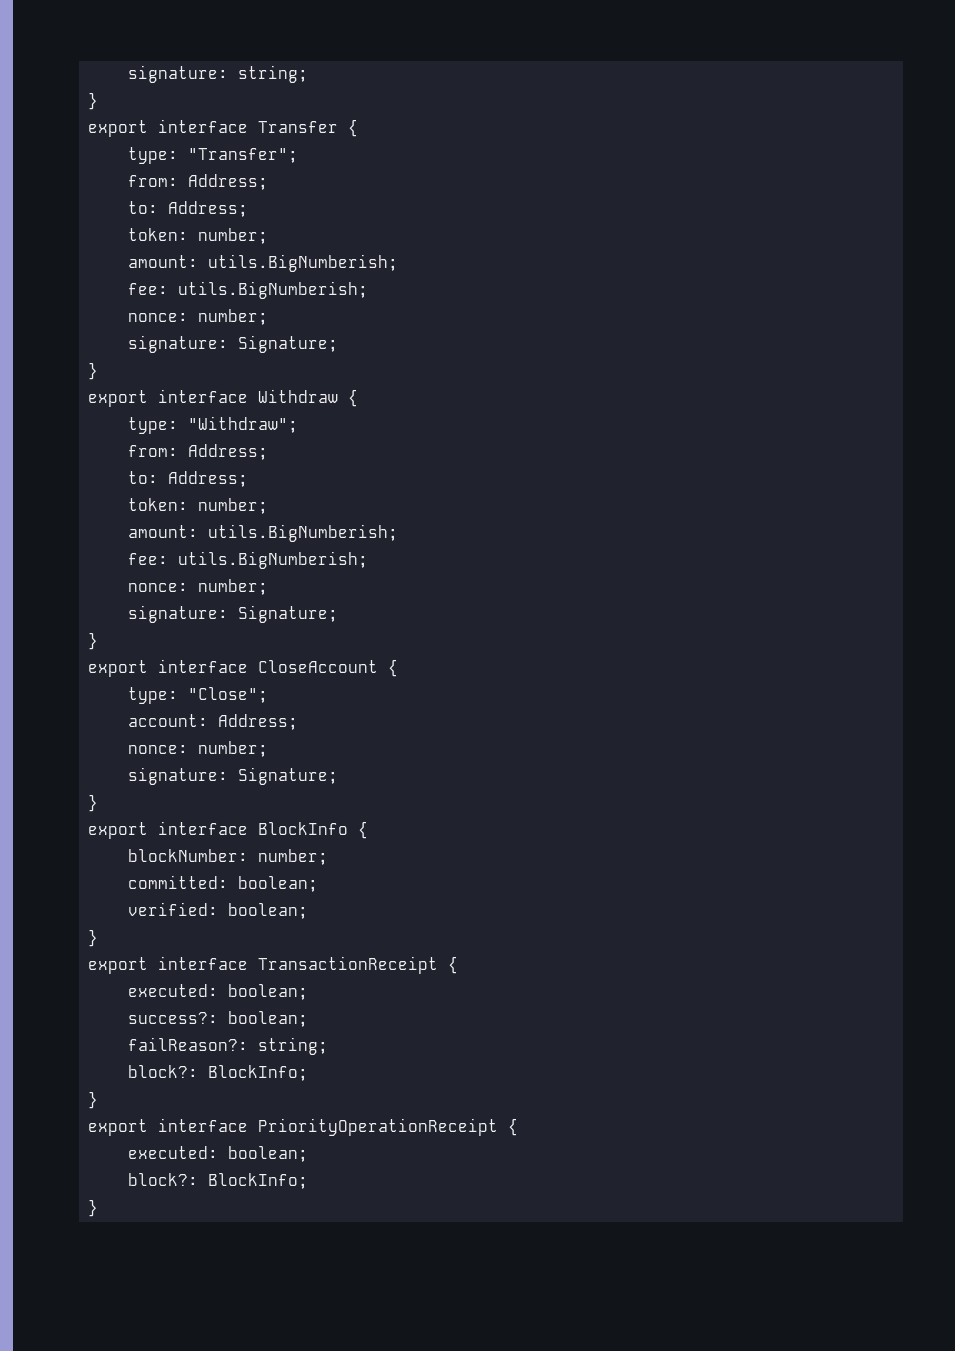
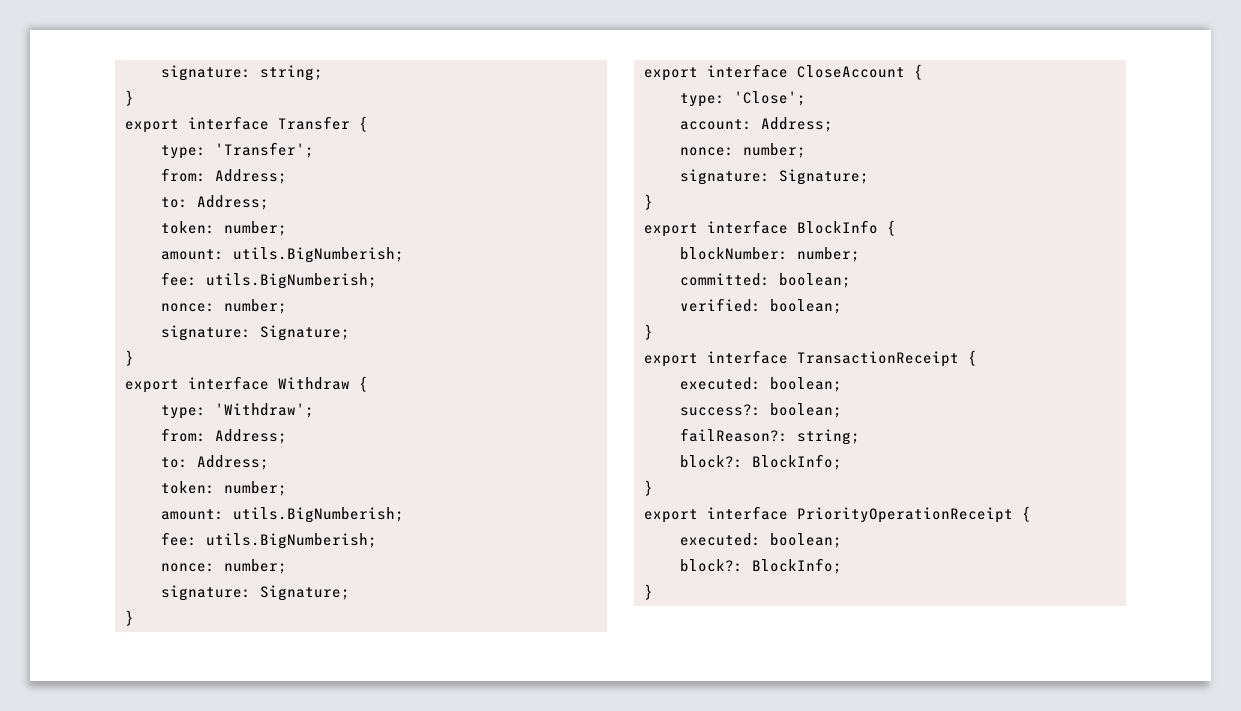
- type: "Transfer";
+ type: 'Transfer';
- type: "Withdraw";
+ type: 'Withdraw';
- type: "Close";
+ type: 'Close';

